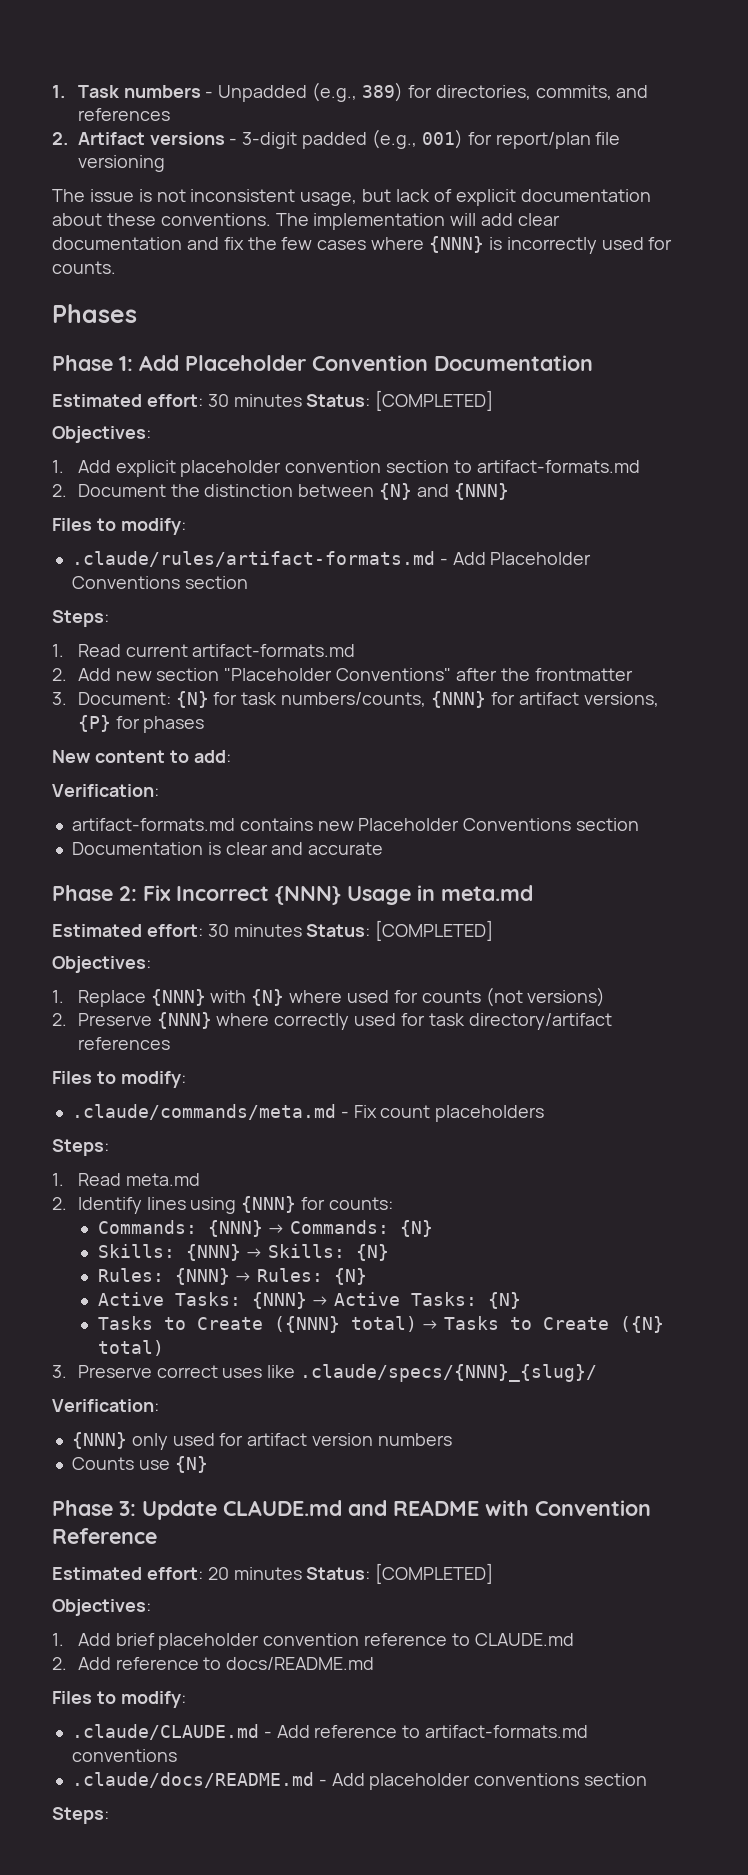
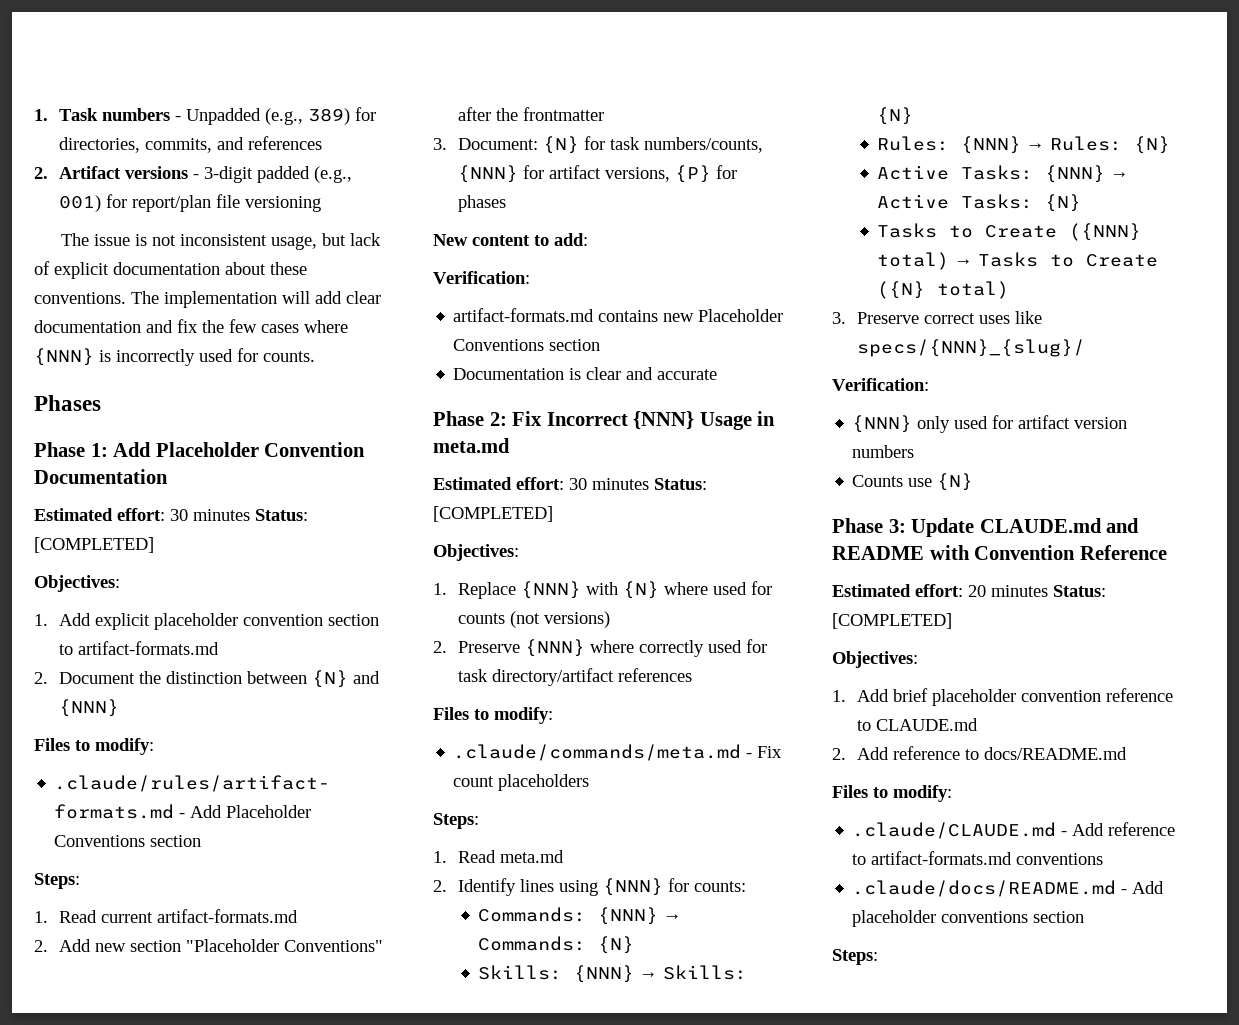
- 3. Preserve correct uses like .claude/specs/{NNN}_{slug}/
+ 3. Preserve correct uses like specs/{NNN}_{slug}/

